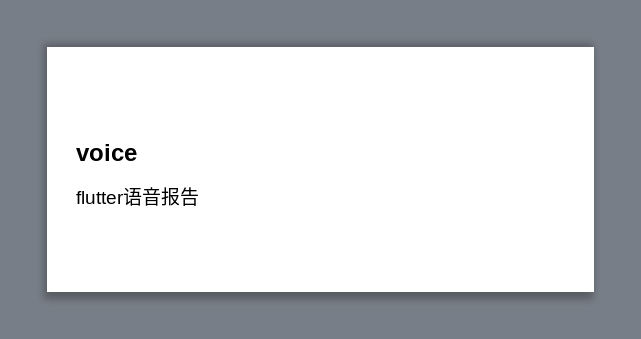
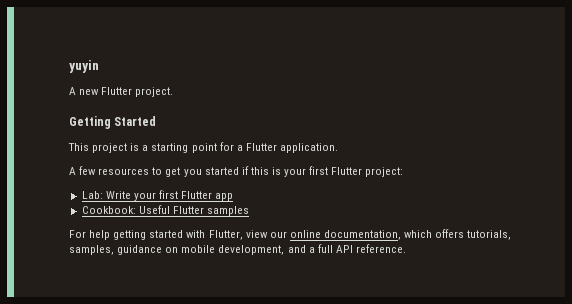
- voice
- flutter语音报告
+ yuyin
+ A new Flutter project.
+ Getting Started
+ This project is a starting point for a Flutter application.
+ A few resources to get you started if this is your first Flutter project:
+ Lab: Write your first Flutter app
+ Cookbook: Useful Flutter samples
+ For help getting started with Flutter, view our online documentation, which offers tutorials, samples, guidance on mobile development, and a full API reference.

